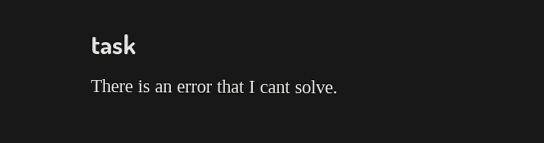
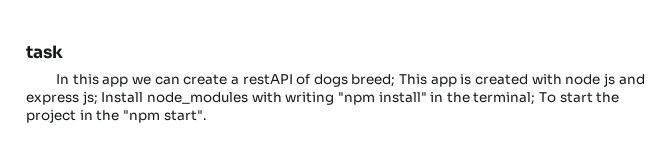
- There is an error that I cant solve.
+ In this app we can create a restAPI of dogs breed; This app is created with node js and express js; Install node_modules with writing "npm install" in the terminal; To start the project in the "npm start".

